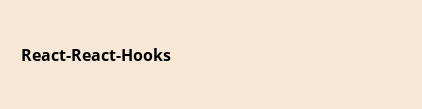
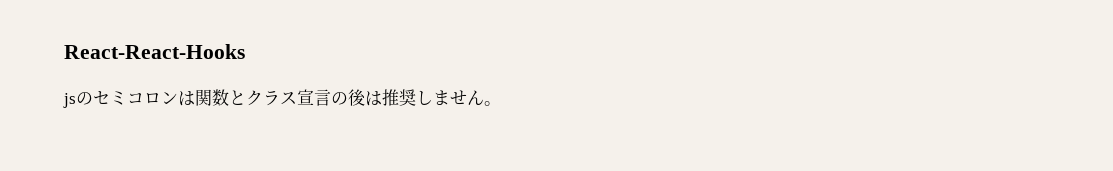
+ jsのセミコロンは関数とクラス宣言の後は推奨しません。

